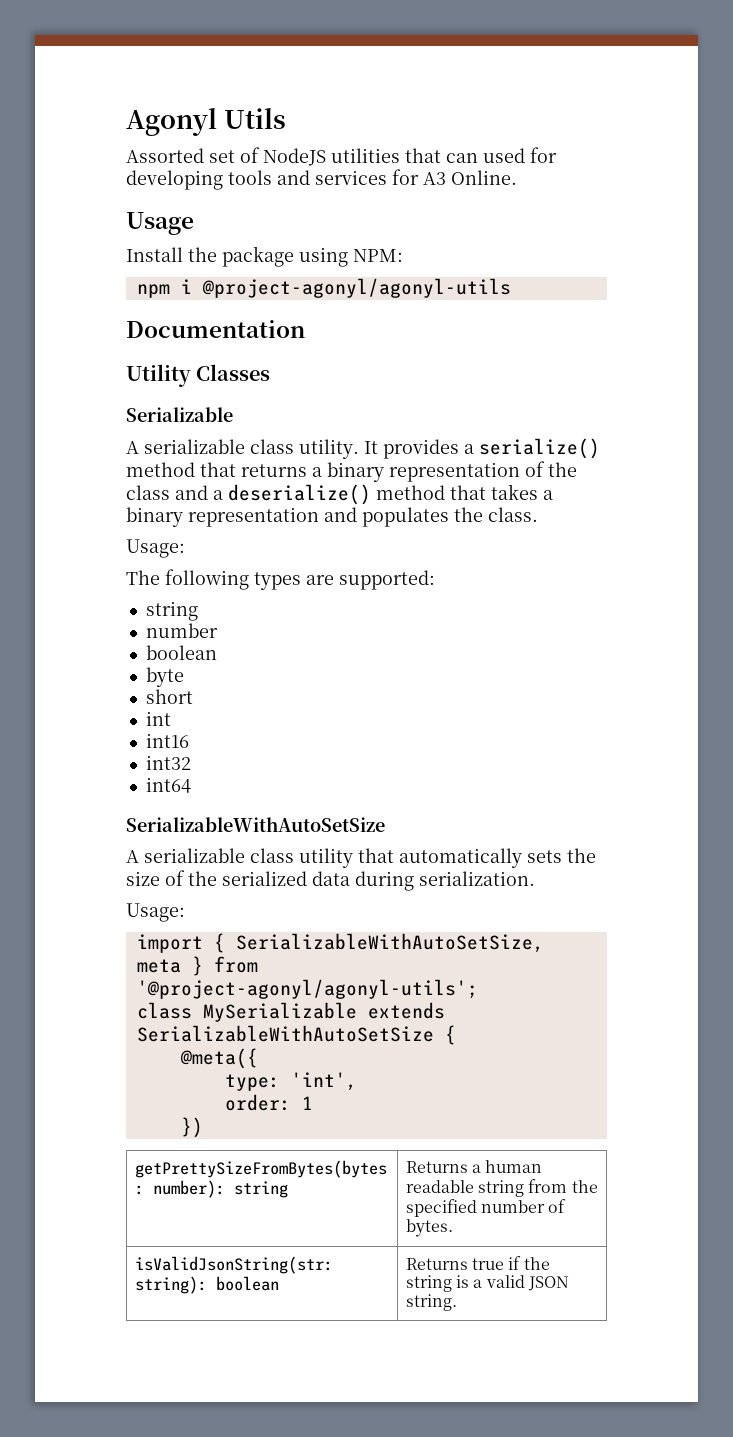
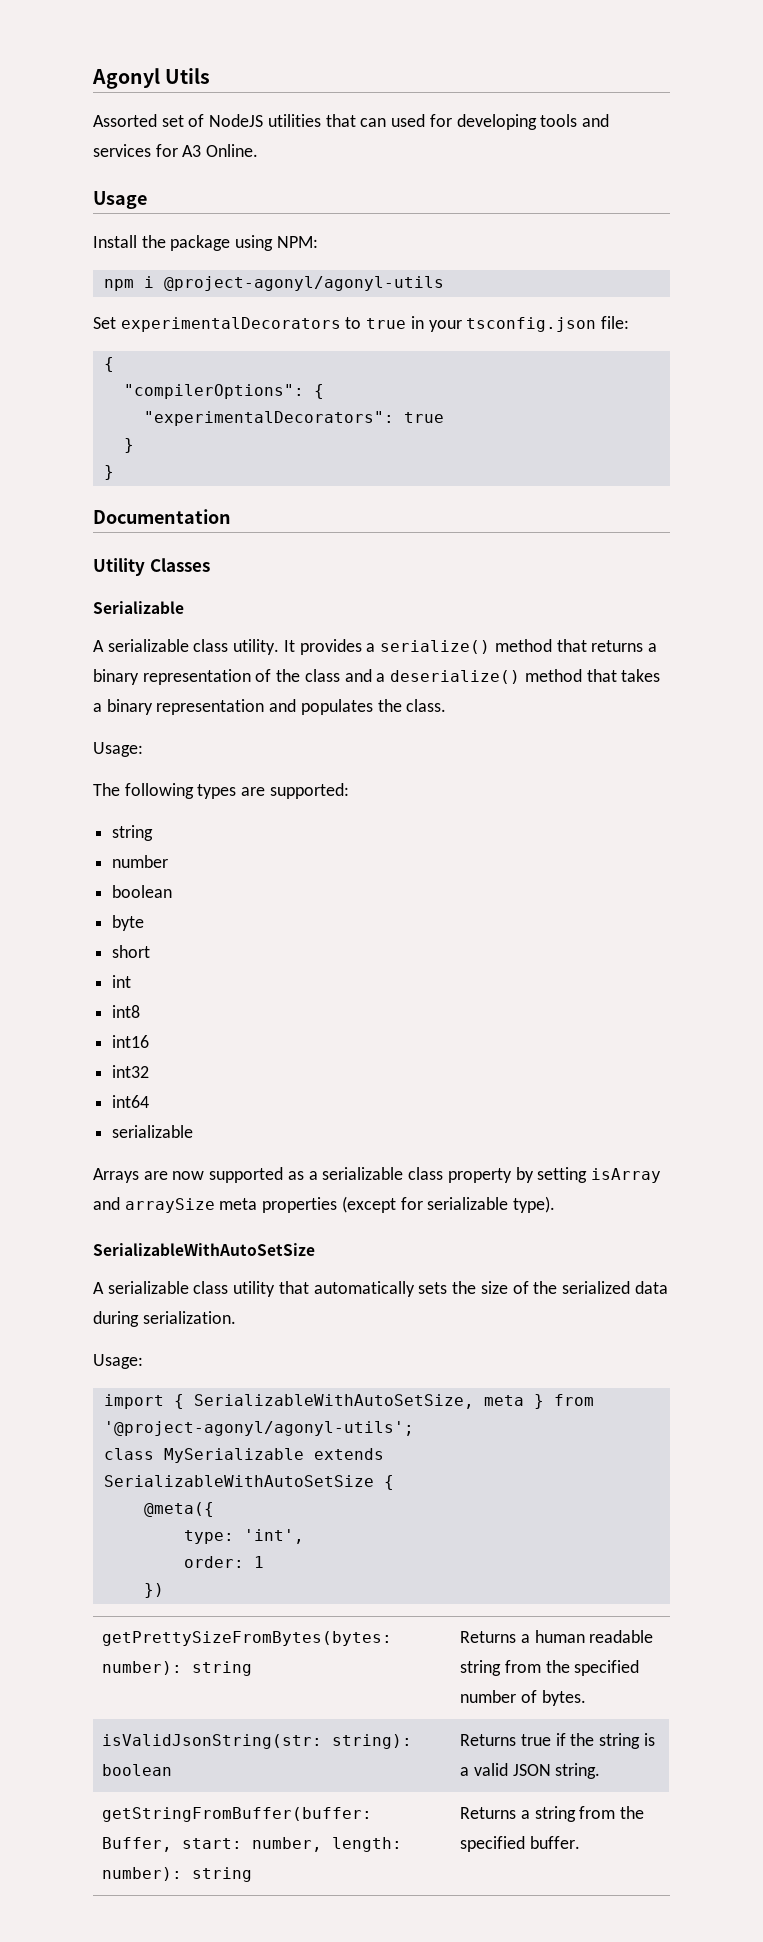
+ Set experimentalDecorators to true in your tsconfig.json file:
+ {
+ "compilerOptions": {
+ "experimentalDecorators": true
+ }
+ }
+ int8
  int64
+ serializable
+ Arrays are now supported as a serializable class property by setting isArray and arraySize meta properties (except for serializable type).
+ getStringFromBuffer(buffer: Buffer, start: number, length: number): string | Returns a string from the specified buffer.

